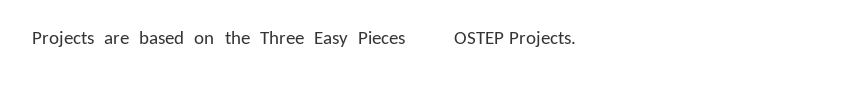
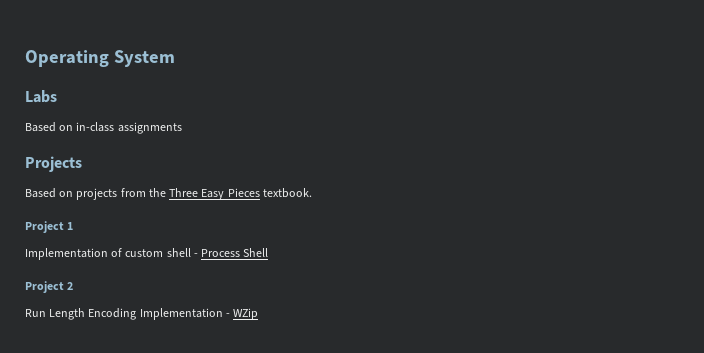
- Projects are based on the Three Easy Pieces OSTEP Projects.
+ Operating System
+ Labs
+ Based on in-class assignments
+ Projects
+ Based on projects from the Three Easy Pieces textbook.
+ Project 1
+ Implementation of custom shell - Process Shell
+ Project 2
+ Run Length Encoding Implementation - WZip

